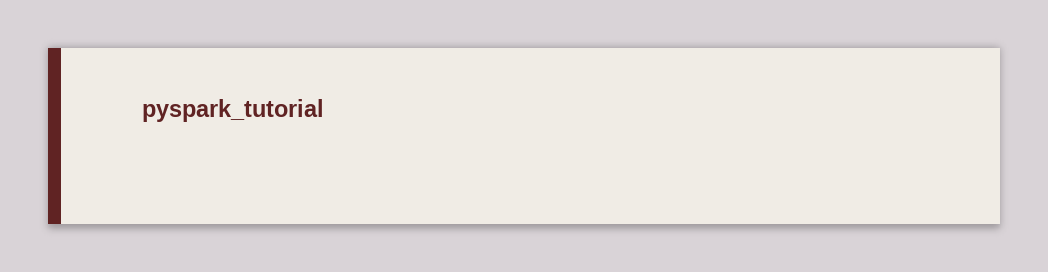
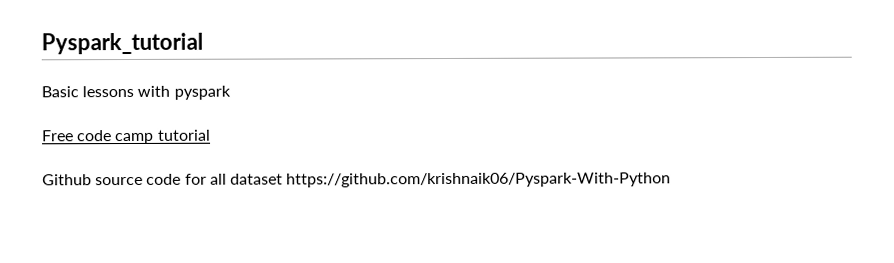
- pyspark_tutorial
+ Pyspark_tutorial
+ Basic lessons with pyspark
+ Free code camp tutorial
+ Github source code for all dataset https://github.com/krishnaik06/Pyspark-With-Python

